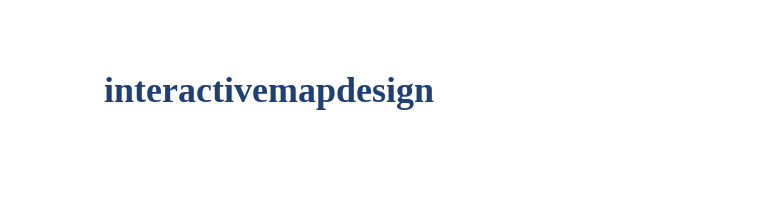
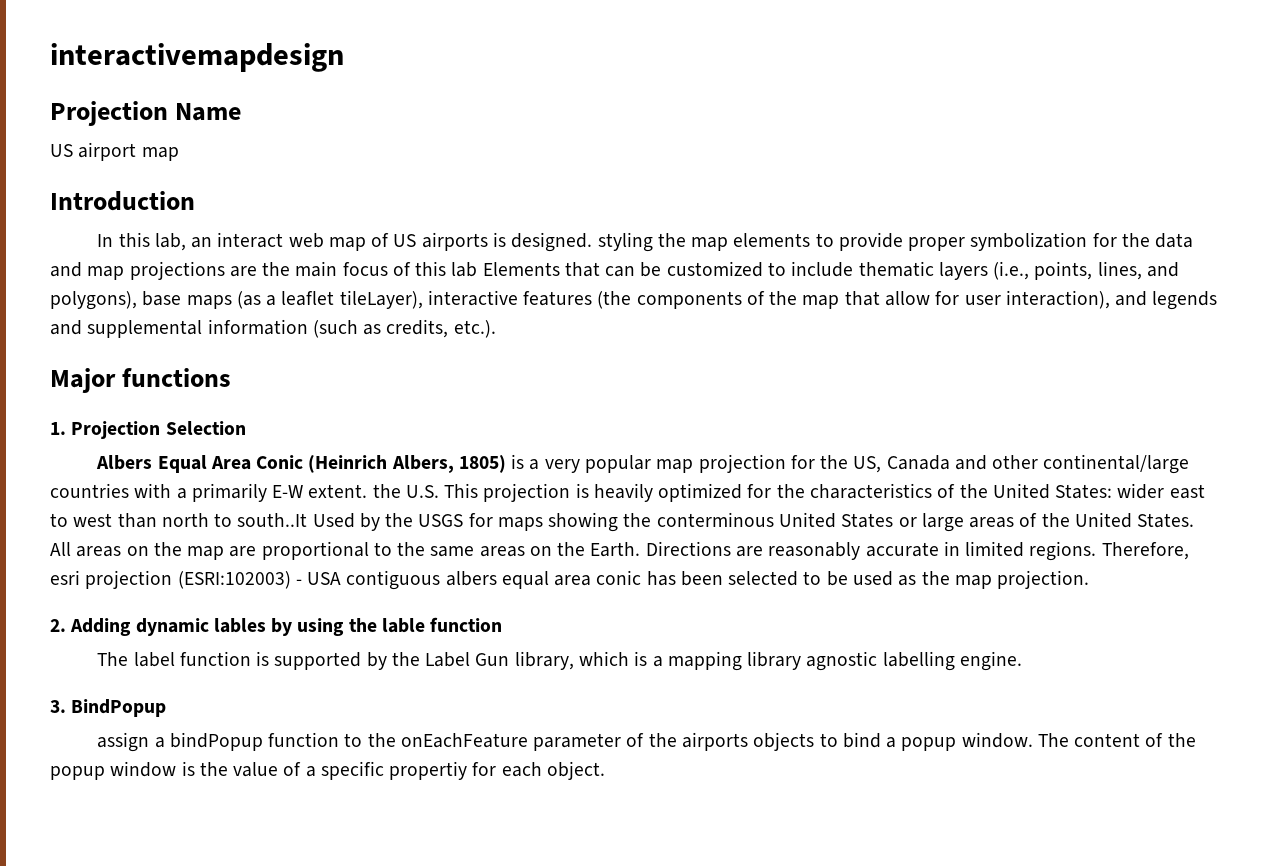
+ Projection Name
+ US airport map
+ Introduction
+ In this lab, an interact web map of US airports is designed. styling the map elements to provide proper symbolization for the data and map projections are the main focus of this lab Elements that can be customized to include thematic layers (i.e., points, lines, and polygons), base maps (as a leaflet tileLayer), interactive features (the components of the map that allow for user interaction), and legends and supplemental information (such as credits, etc.).
+ Major functions
+ 1. Projection Selection
+ Albers Equal Area Conic (Heinrich Albers, 1805) is a very popular map projection for the US, Canada and other continental/large countries with a primarily E-W extent. the U.S. This projection is heavily optimized for the characteristics of the United States: wider east to west than north to south..It Used by the USGS for maps showing the conterminous United States or large areas of the United States. All areas on the map are proportional to the same areas on the Earth. Directions are reasonably accurate in limited regions. Therefore, esri projection (ESRI:102003) - USA contiguous albers equal area conic has been selected to be used as the map projection.
+ 2. Adding dynamic lables by using the lable function
+ The label function is supported by the Label Gun library, which is a mapping library agnostic labelling engine.
+ 3. BindPopup
+ assign a bindPopup function to the onEachFeature parameter of the airports objects to bind a popup window. The content of the popup window is the value of a specific propertiy for each object.

